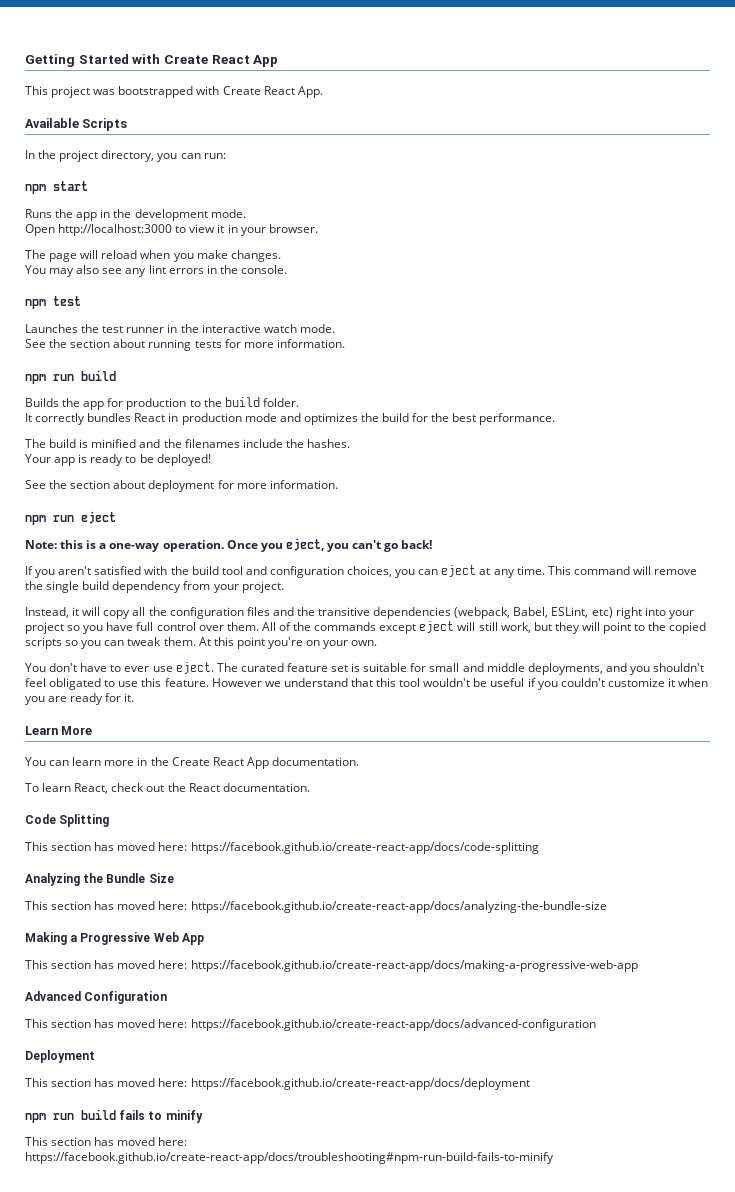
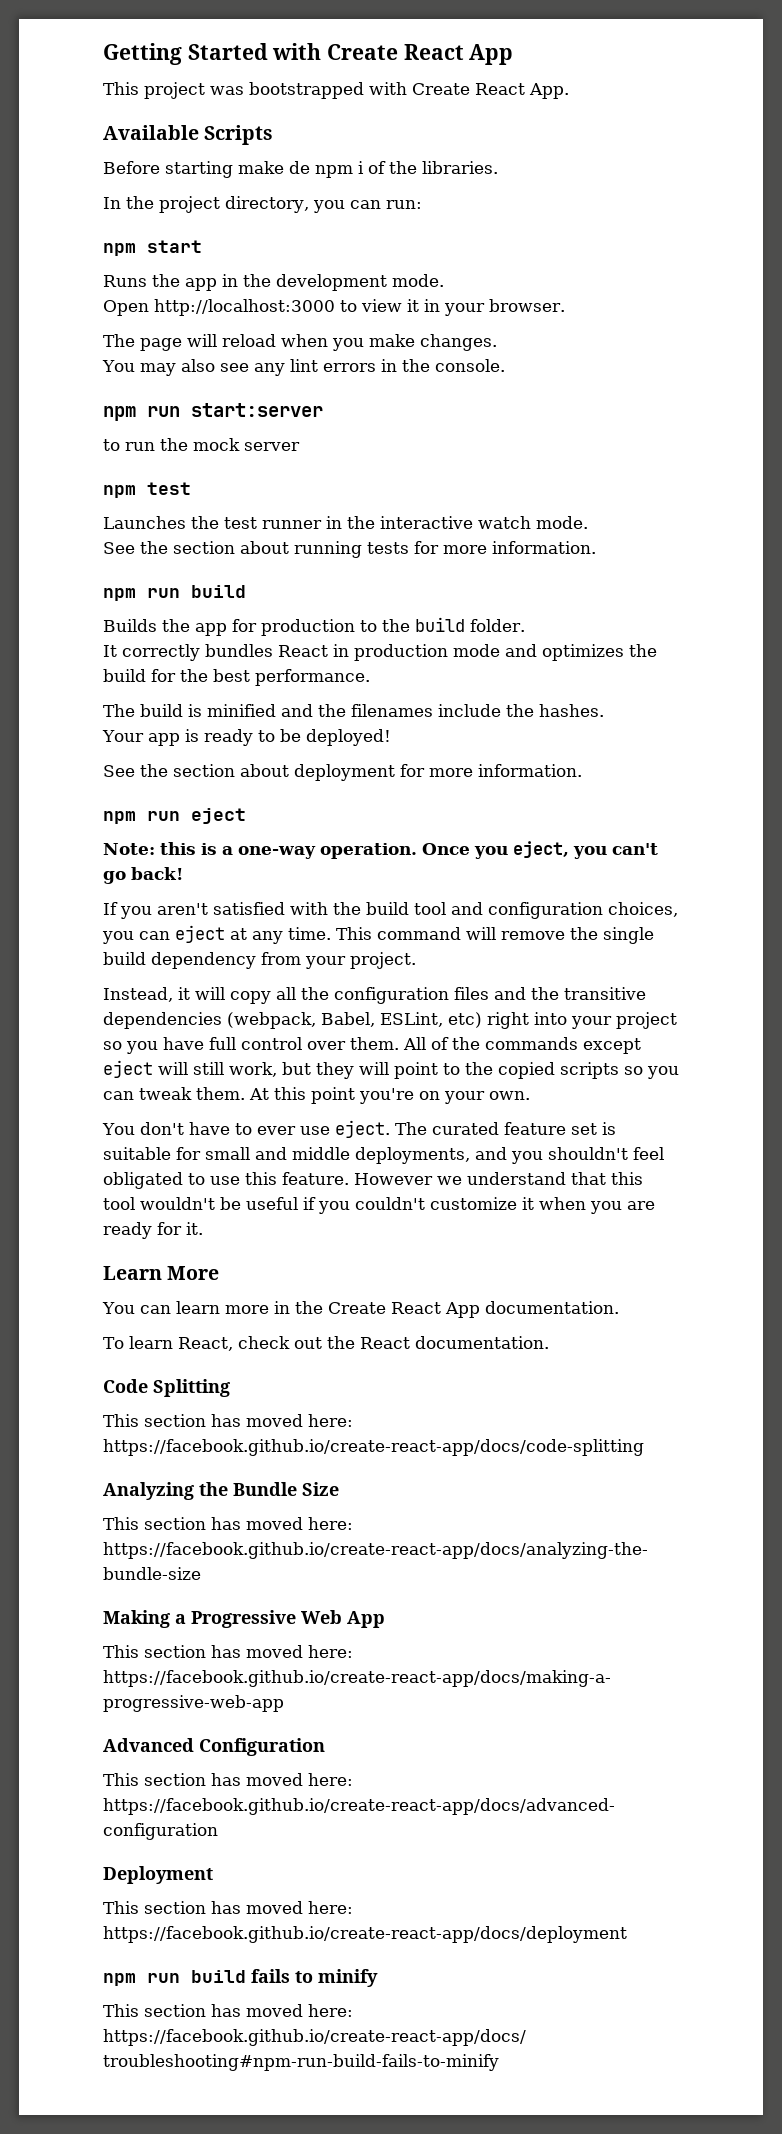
+ Before starting make de npm i of the libraries.
+ npm run start:server
+ to run the mock server

